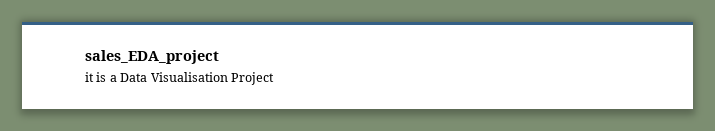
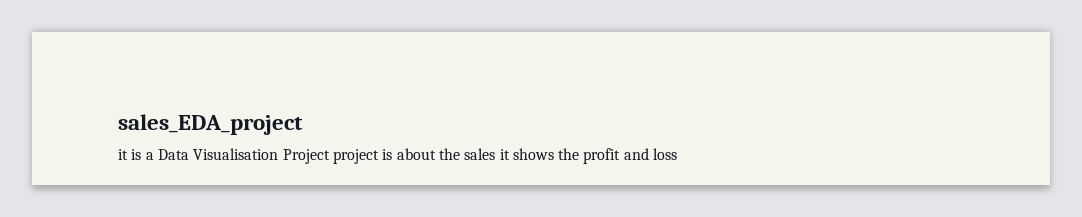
- it is a Data Visualisation Project
+ it is a Data Visualisation Project project is about the sales it shows the profit and loss

